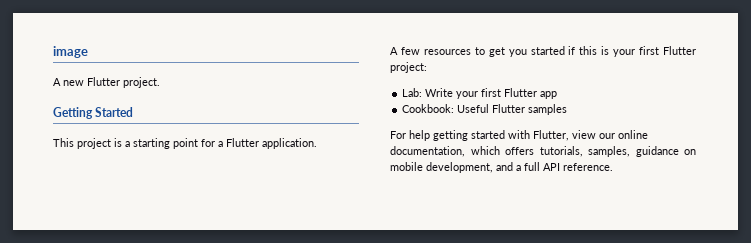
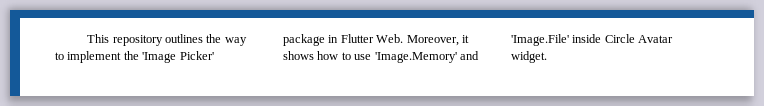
- image
- A new Flutter project.
- Getting Started
- This project is a starting point for a Flutter application.
- A few resources to get you started if this is your first Flutter project:
- Lab: Write your first Flutter app
- Cookbook: Useful Flutter samples
- For help getting started with Flutter, view our online documentation, which offers tutorials, samples, guidance on mobile development, and a full API reference.
+ This repository outlines the way to implement the 'Image Picker' package in Flutter Web. Moreover, it shows how to use 'Image.Memory' and 'Image.File' inside Circle Avatar widget.

